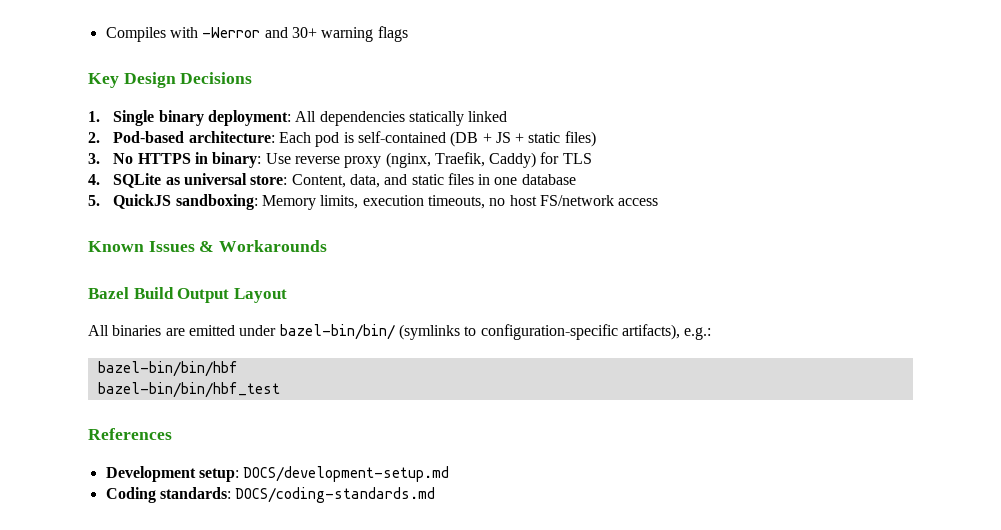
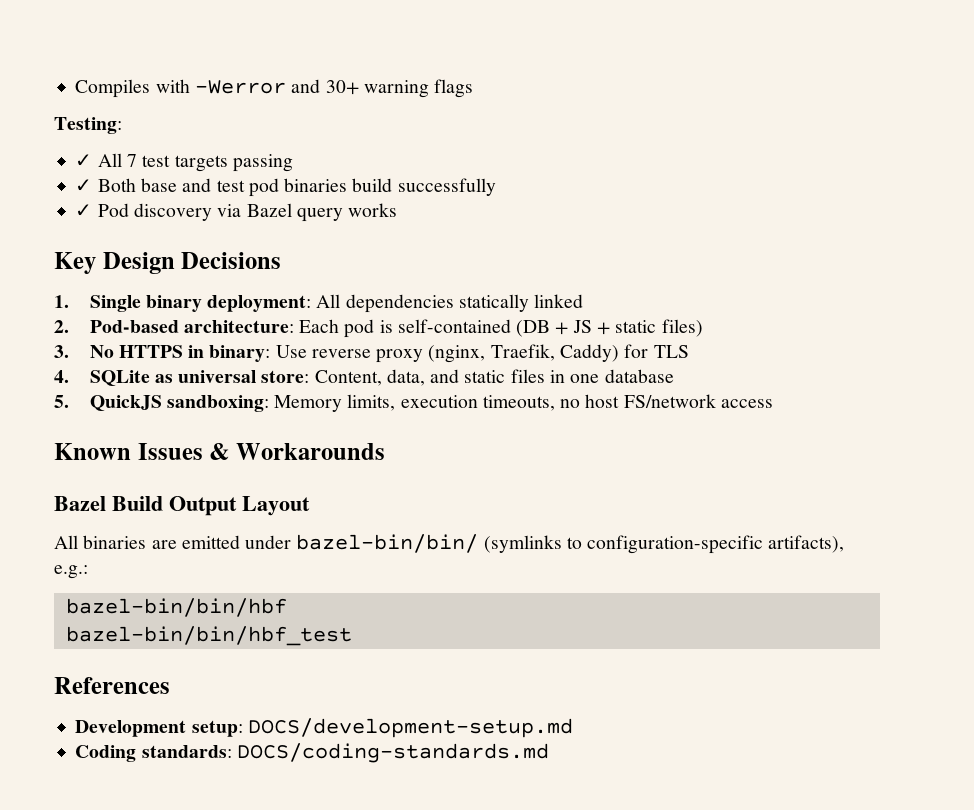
+ Testing:
+ ✓ All 7 test targets passing
+ ✓ Both base and test pod binaries build successfully
+ ✓ Pod discovery via Bazel query works

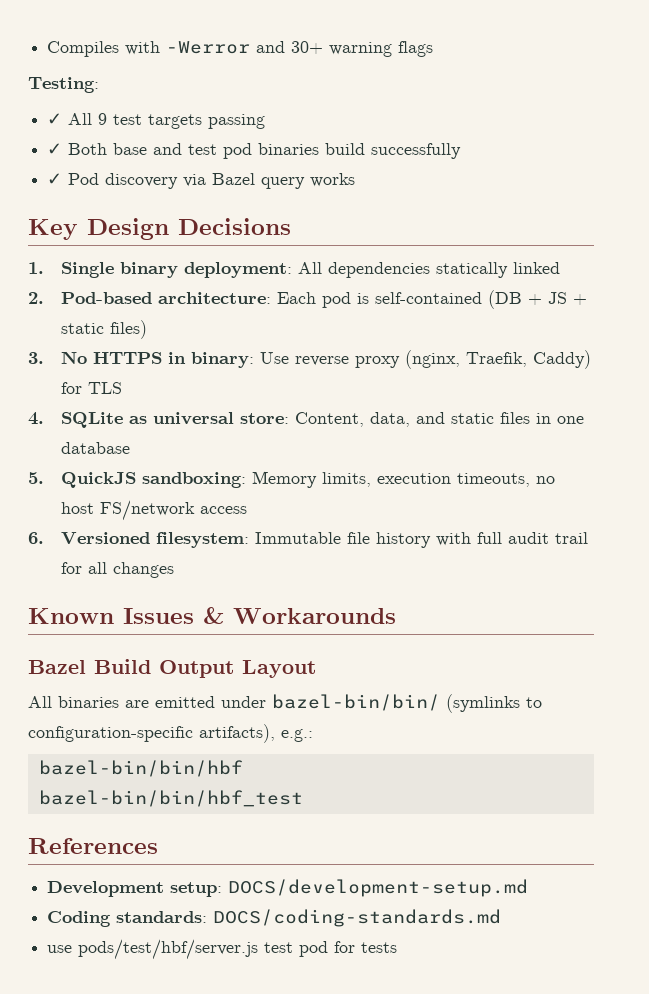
- ✓ All 7 test targets passing
+ ✓ All 9 test targets passing
+ 6. Versioned filesystem: Immutable file history with full audit trail for all changes
+ use pods/test/hbf/server.js test pod for tests

